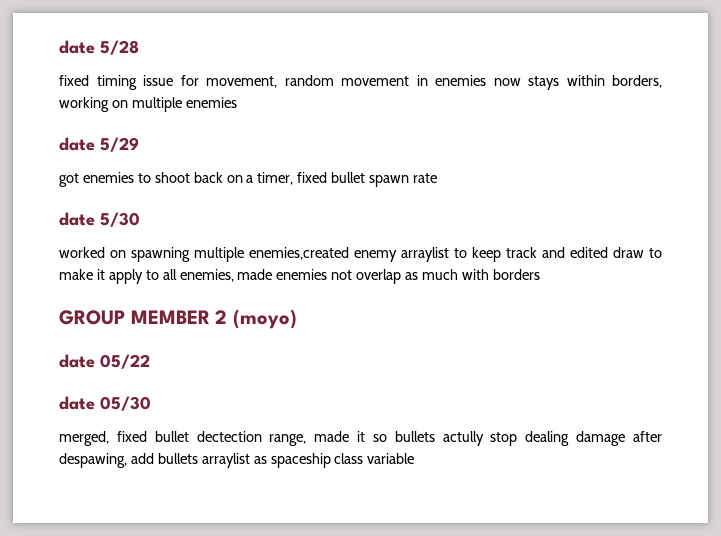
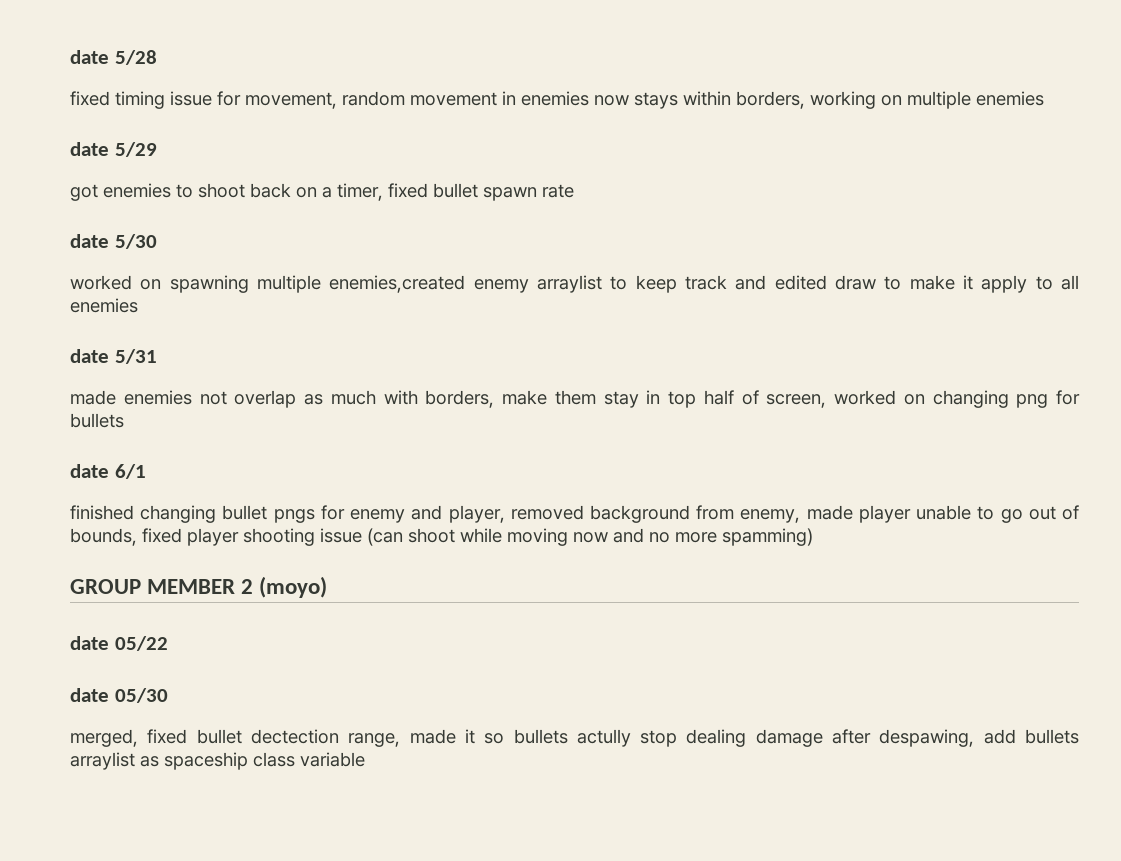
- worked on spawning multiple enemies,created enemy arraylist to keep track and edited draw to make it apply to all enemies, made enemies not overlap as much with borders
+ worked on spawning multiple enemies,created enemy arraylist to keep track and edited draw to make it apply to all enemies
+ date 5/31
+ made enemies not overlap as much with borders, make them stay in top half of screen, worked on changing png for bullets
+ date 6/1
+ finished changing bullet pngs for enemy and player, removed background from enemy, made player unable to go out of bounds, fixed player shooting issue (can shoot while moving now and no more spamming)

